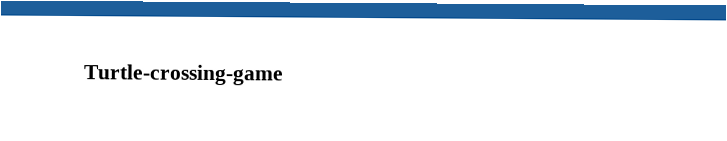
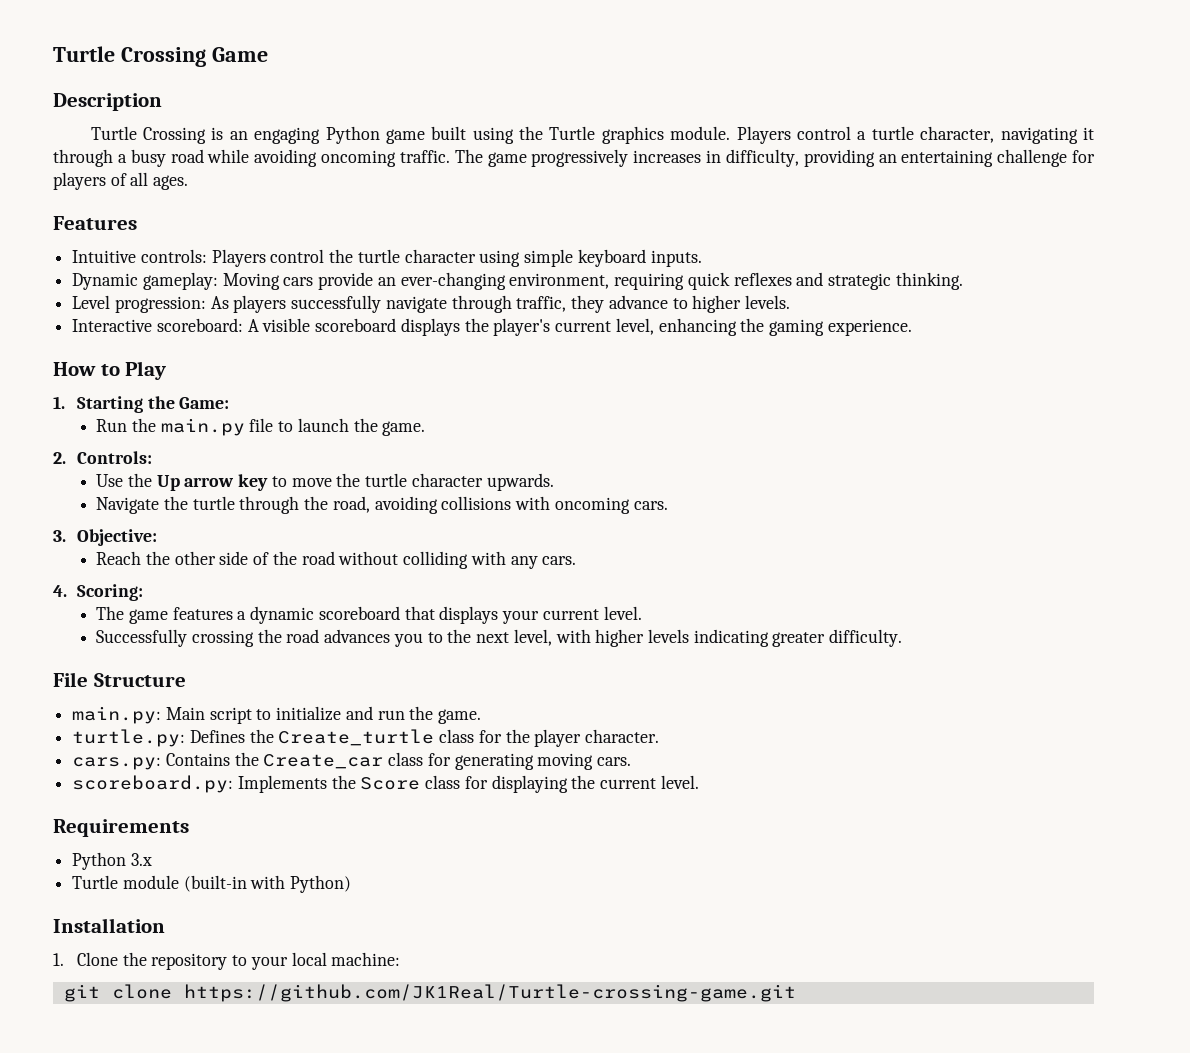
- Turtle-crossing-game
+ Turtle Crossing Game
+ Description
+ Turtle Crossing is an engaging Python game built using the Turtle graphics module. Players control a turtle character, navigating it through a busy road while avoiding oncoming traffic. The game progressively increases in difficulty, providing an entertaining challenge for players of all ages.
+ Features
+ Intuitive controls: Players control the turtle character using simple keyboard inputs.
+ Dynamic gameplay: Moving cars provide an ever-changing environment, requiring quick reflexes and strategic thinking.
+ Level progression: As players successfully navigate through traffic, they advance to higher levels.
+ Interactive scoreboard: A visible scoreboard displays the player's current level, enhancing the gaming experience.
+ How to Play
+ 1. Starting the Game:
+ Run the main.py file to launch the game.
+ 2. Controls:
+ Use the Up arrow key to move the turtle character upwards.
+ Navigate the turtle through the road, avoiding collisions with oncoming cars.
+ 3. Objective:
+ Reach the other side of the road without colliding with any cars.
+ 4. Scoring:
+ The game features a dynamic scoreboard that displays your current level.
+ Successfully crossing the road advances you to the next level, with higher levels indicating greater difficulty.
+ File Structure
+ main.py: Main script to initialize and run the game.
+ turtle.py: Defines the Create_turtle class for the player character.
+ cars.py: Contains the Create_car class for generating moving cars.
+ scoreboard.py: Implements the Score class for displaying the current level.
+ Requirements
+ Python 3.x
+ Turtle module (built-in with Python)
+ Installation
+ 1. Clone the repository to your local machine:
+ git clone https://github.com/JK1Real/Turtle-crossing-game.git

